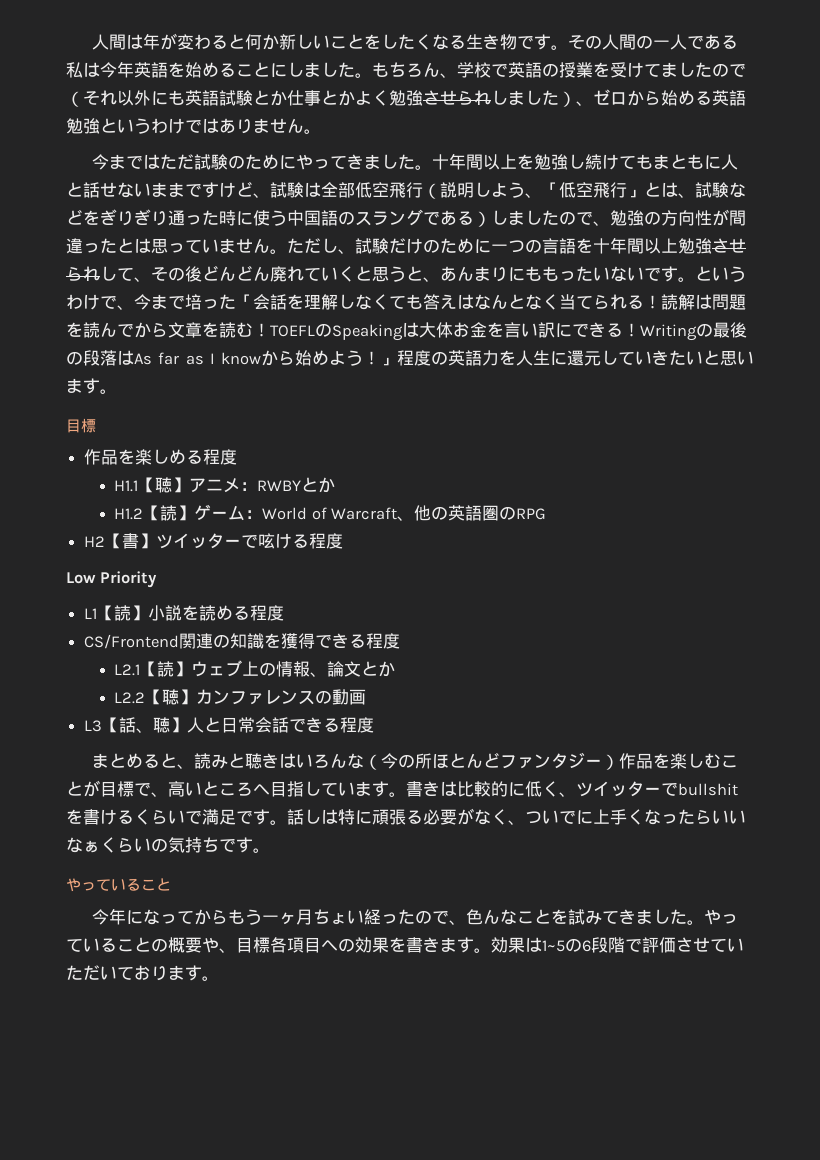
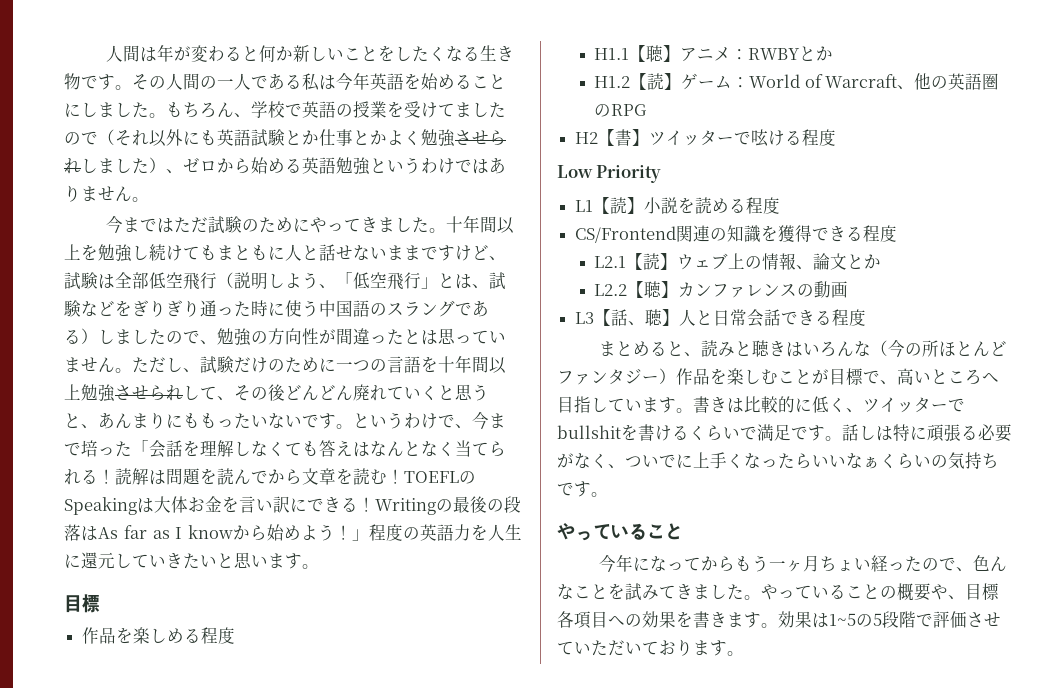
- 効果は1~5の6段階で評価させていただいております。
+ 効果は1~5の5段階で評価させていただいております。

